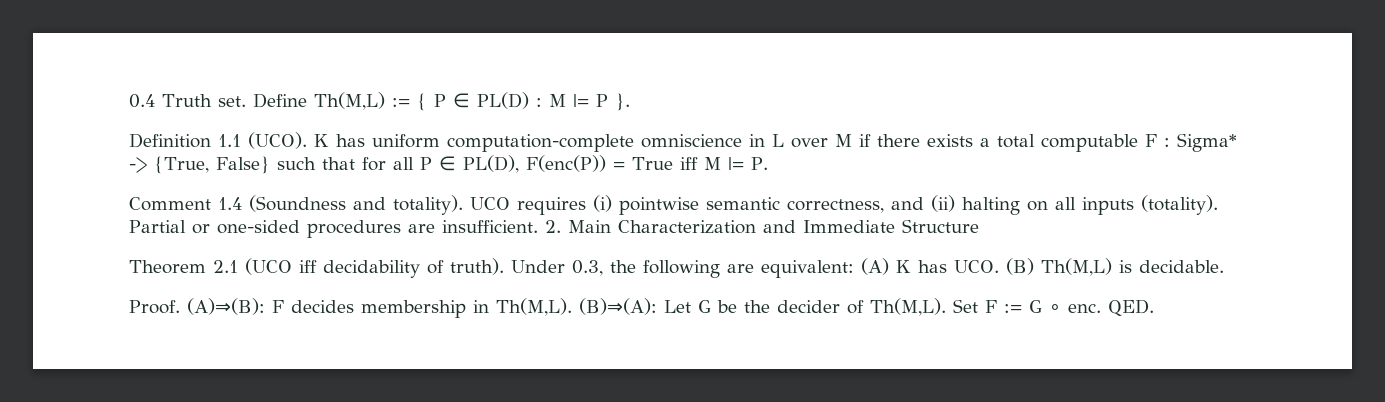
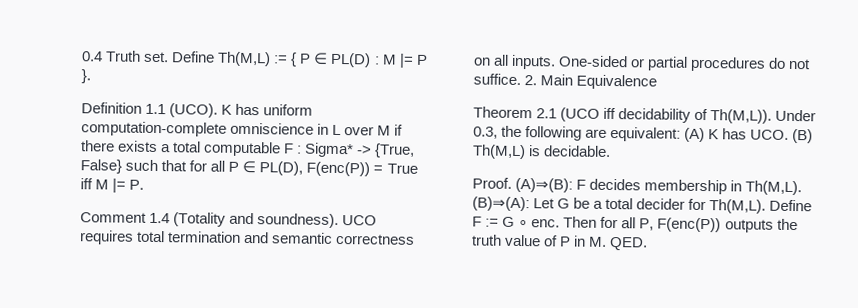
- Comment 1.4 (Soundness and totality). UCO requires (i) pointwise semantic correctness, and (ii) halting on all inputs (totality). Partial or one-sided procedures are insufficient. 2. Main Characterization and Immediate Structure
+ Comment 1.4 (Totality and soundness). UCO requires total termination and semantic correctness on all inputs. One-sided or partial procedures do not suffice. 2. Main Equivalence
- Theorem 2.1 (UCO iff decidability of truth).
+ Theorem 2.1 (UCO iff decidability of Th(M,L)).
- (B)⇒(A): Let G be the decider of Th(M,L). Set F := G ∘ enc.
+ (B)⇒(A): Let G be a total decider for Th(M,L). Define F := G ∘ enc.
- QED.
+ Then for all P, F(enc(P)) outputs the truth value of P in M. QED.

